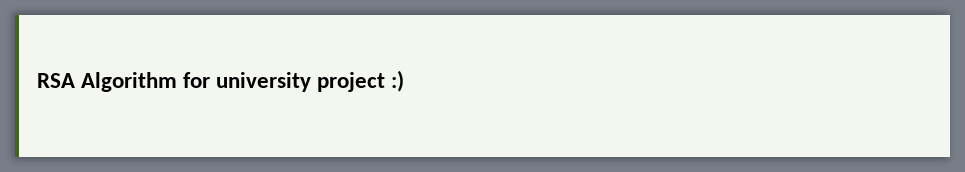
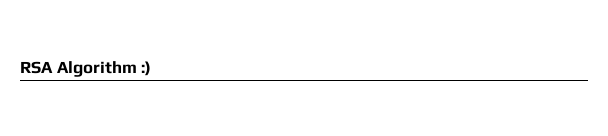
- RSA Algorithm for university project :)
+ RSA Algorithm :)

